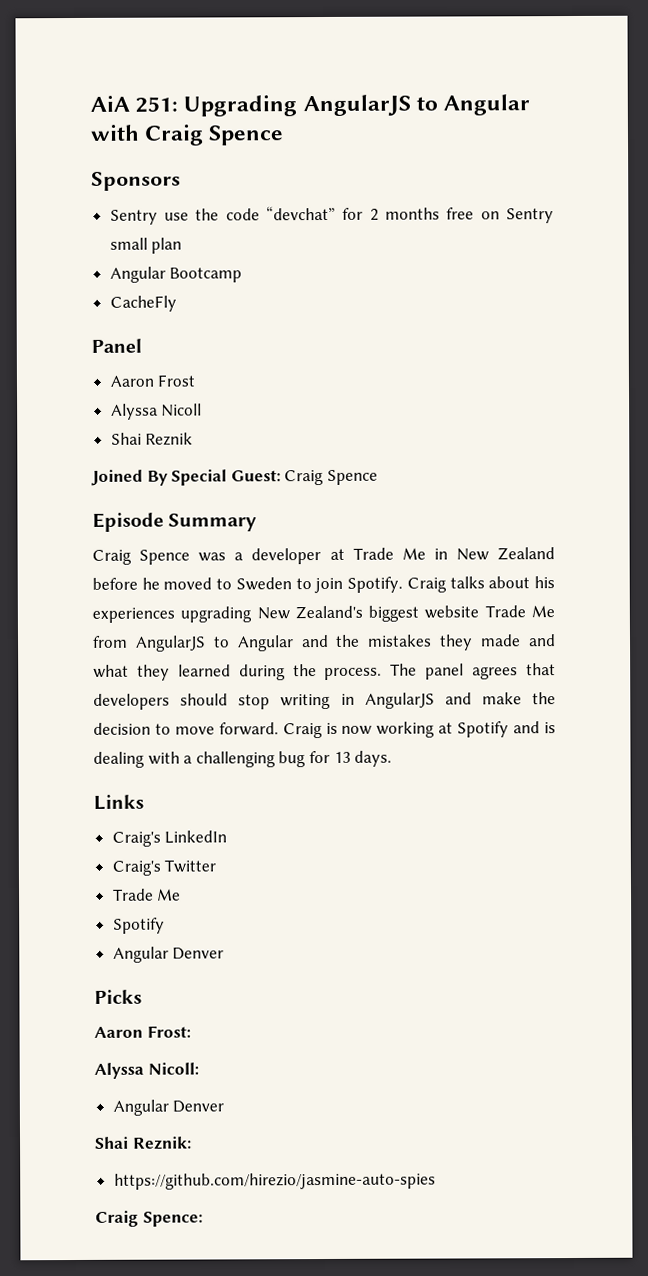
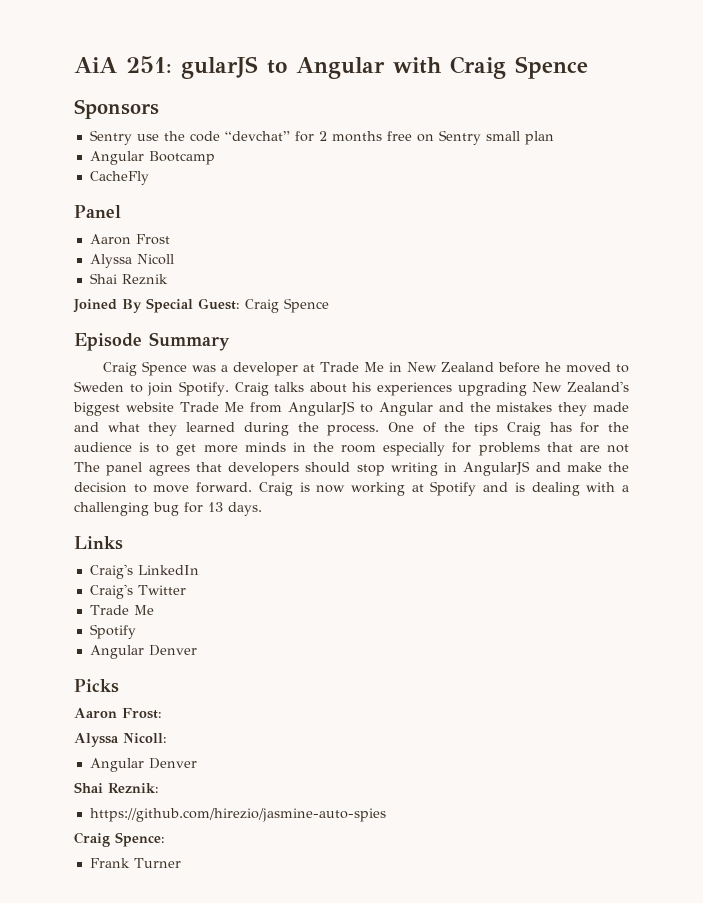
- AiA 251: Upgrading AngularJS to Angular with Craig Spence
+ AiA 251: gularJS to Angular with Craig Spence
- The panel agrees that developers should stop writing in AngularJS and make the decision to move forward.
+ One of the tips Craig has for the audience is to get more minds in the room especially for problems that are not The panel agrees that developers should stop writing in AngularJS and make the decision to move forward.
+ Frank Turner

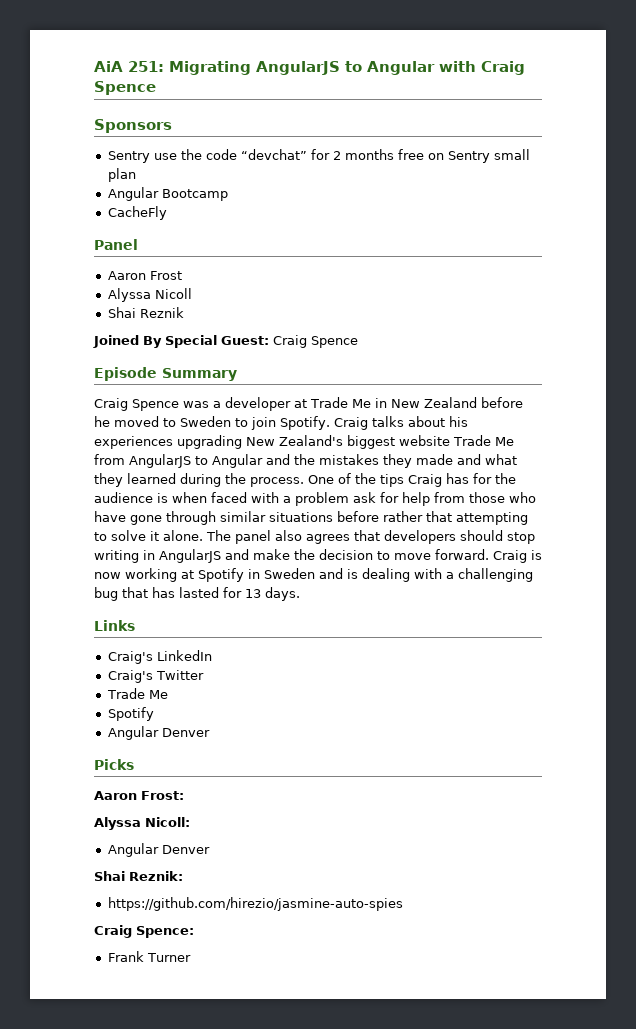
- AiA 251: gularJS to Angular with Craig Spence
+ AiA 251: Migrating AngularJS to Angular with Craig Spence
- One of the tips Craig has for the audience is to get more minds in the room especially for problems that are not The panel agrees that developers should stop writing in AngularJS and make the decision to move forward.
+ One of the tips Craig has for the audience is when faced with a problem ask for help from those who have gone through similar situations before rather that attempting to solve it alone. The panel also agrees that developers should stop writing in AngularJS and make the decision to move forward.
- Craig is now working at Spotify and is dealing with a challenging bug for 13 days.
+ Craig is now working at Spotify in Sweden and is dealing with a challenging bug that has lasted for 13 days.

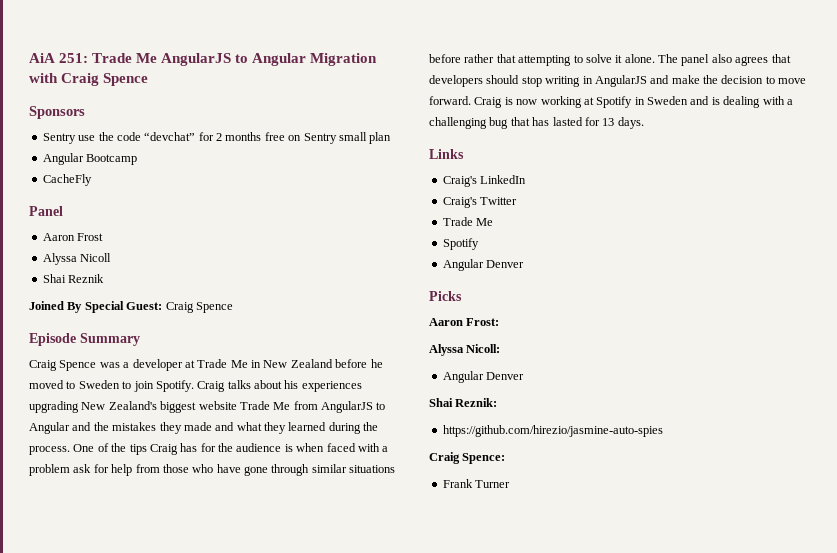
- AiA 251: Migrating AngularJS to Angular with Craig Spence
+ AiA 251: Trade Me AngularJS to Angular Migration with Craig Spence

